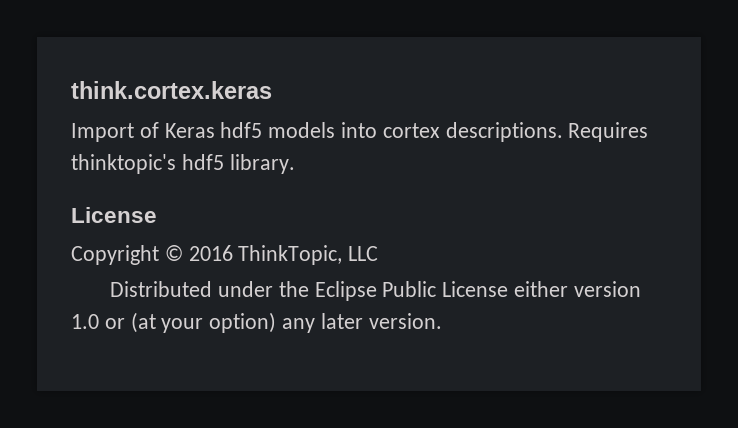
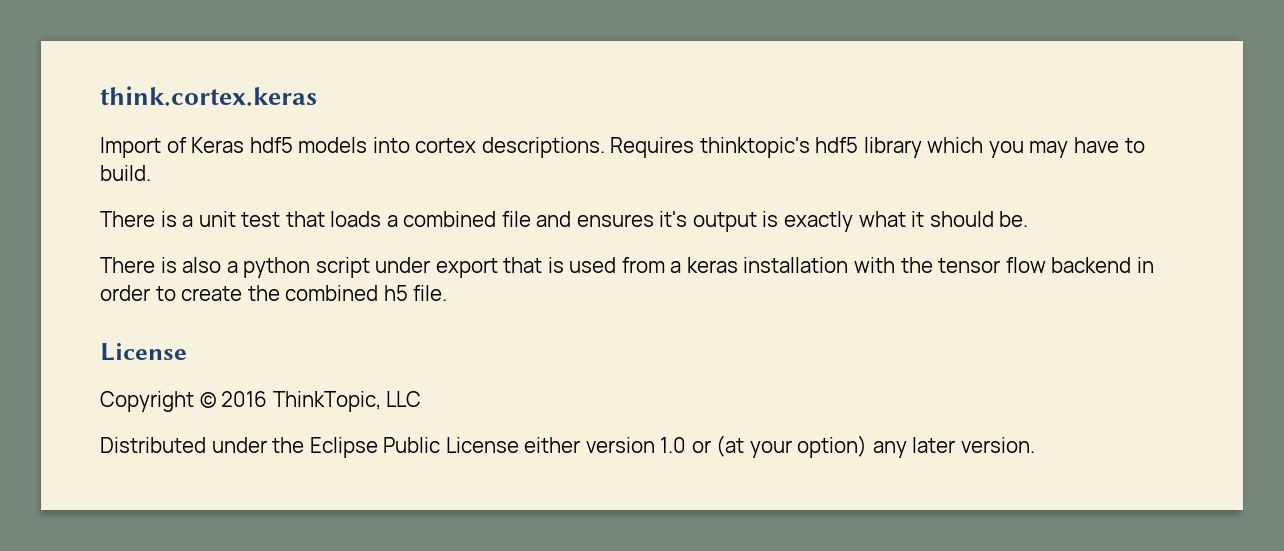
- Requires thinktopic's hdf5 library.
+ Requires thinktopic's hdf5 library which you may have to build.
+ There is a unit test that loads a combined file and ensures it's output is exactly what it should be.
+ There is also a python script under export that is used from a keras installation with the tensor flow backend in order to create the combined h5 file.

